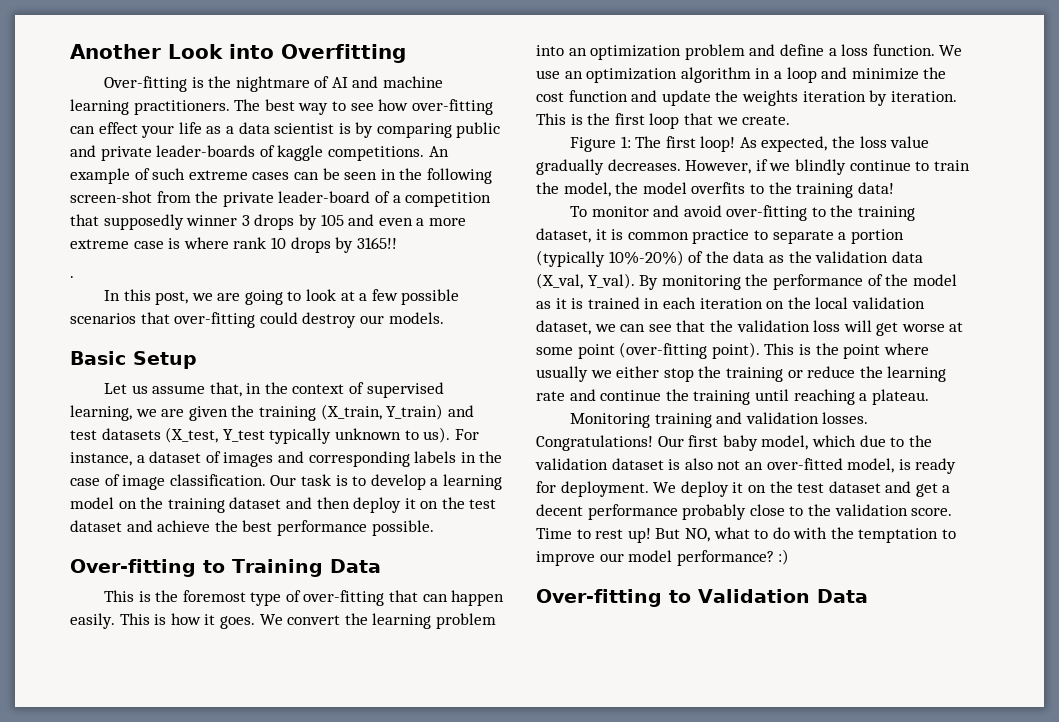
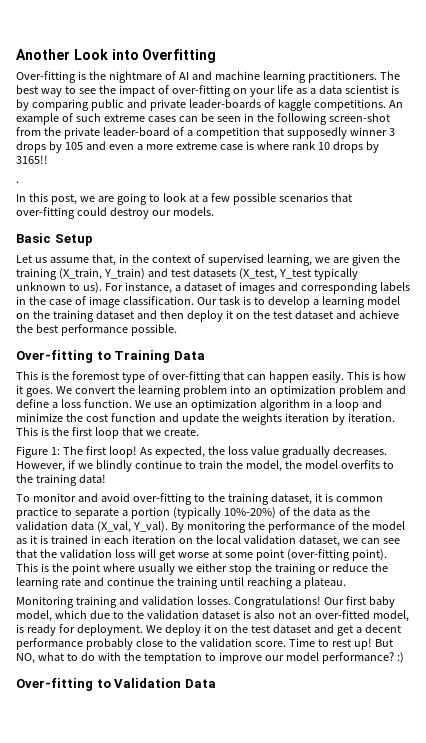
- The best way to see how over-fitting can effect your life as a data scientist is by comparing public and private leader-boards of kaggle competitions.
+ The best way to see the impact of over-fitting on your life as a data scientist is by comparing public and private leader-boards of kaggle competitions.

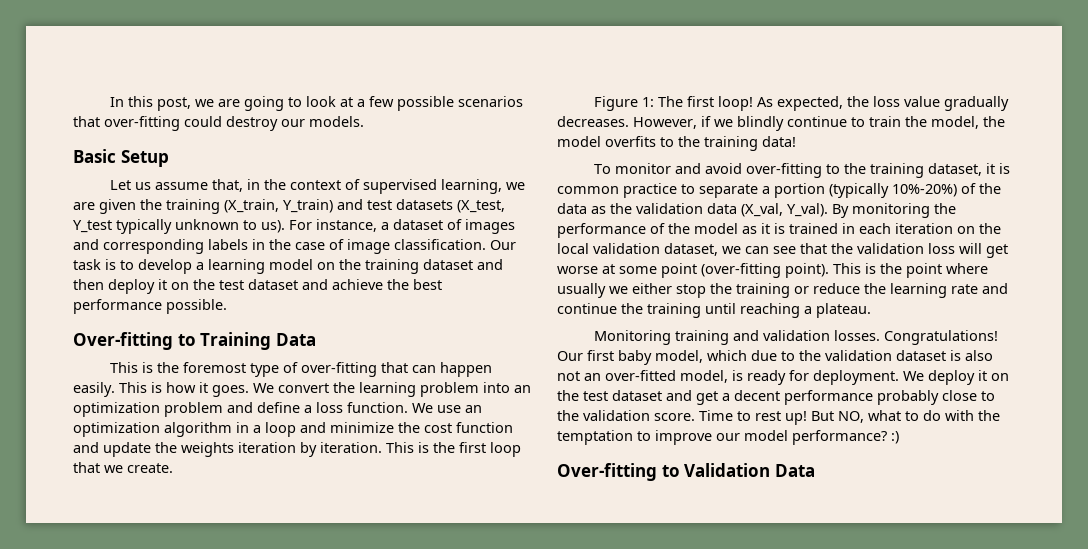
- Another Look into Overfitting
- Over-fitting is the nightmare of AI and machine learning practitioners. The best way to see the impact of over-fitting on your life as a data scientist is by comparing public and private leader-boards of kaggle competitions. An example of such extreme cases can be seen in the following screen-shot from the private leader-board of a competition that supposedly winner 3 drops by 105 and even a more extreme case is where rank 10 drops by 3165!!
- .

